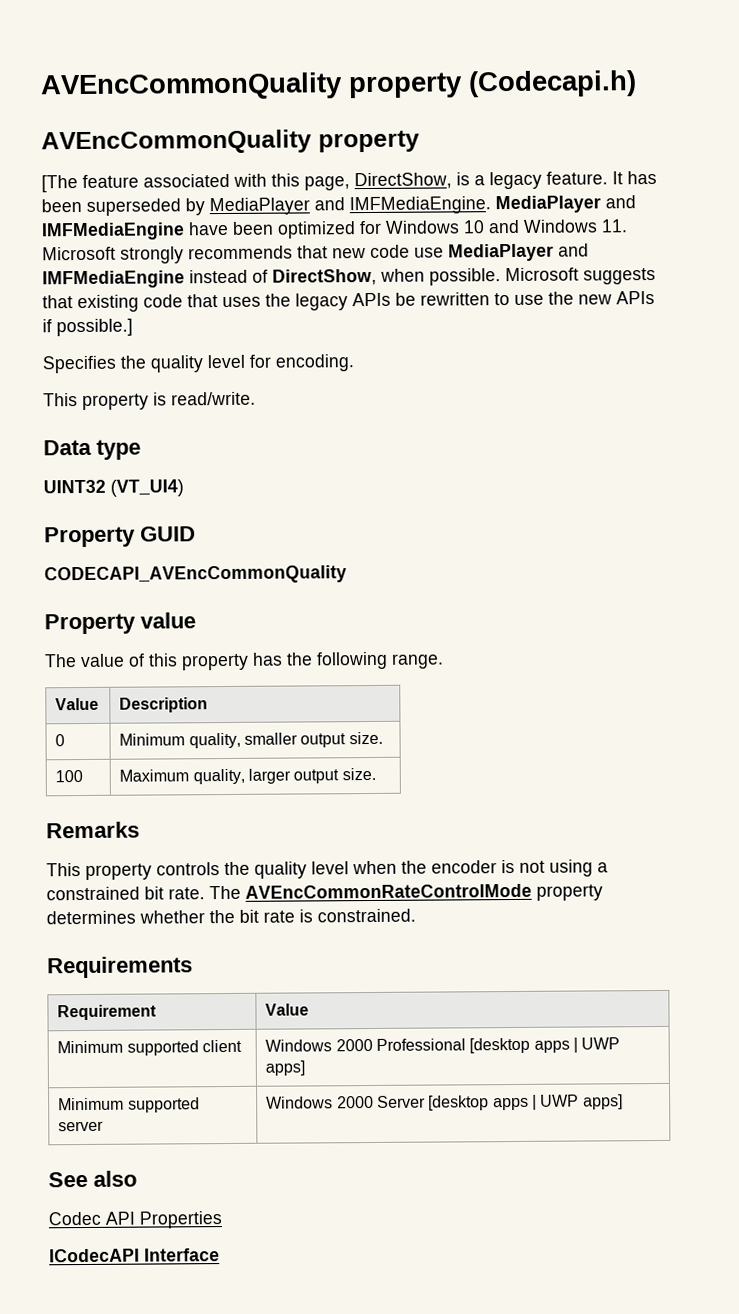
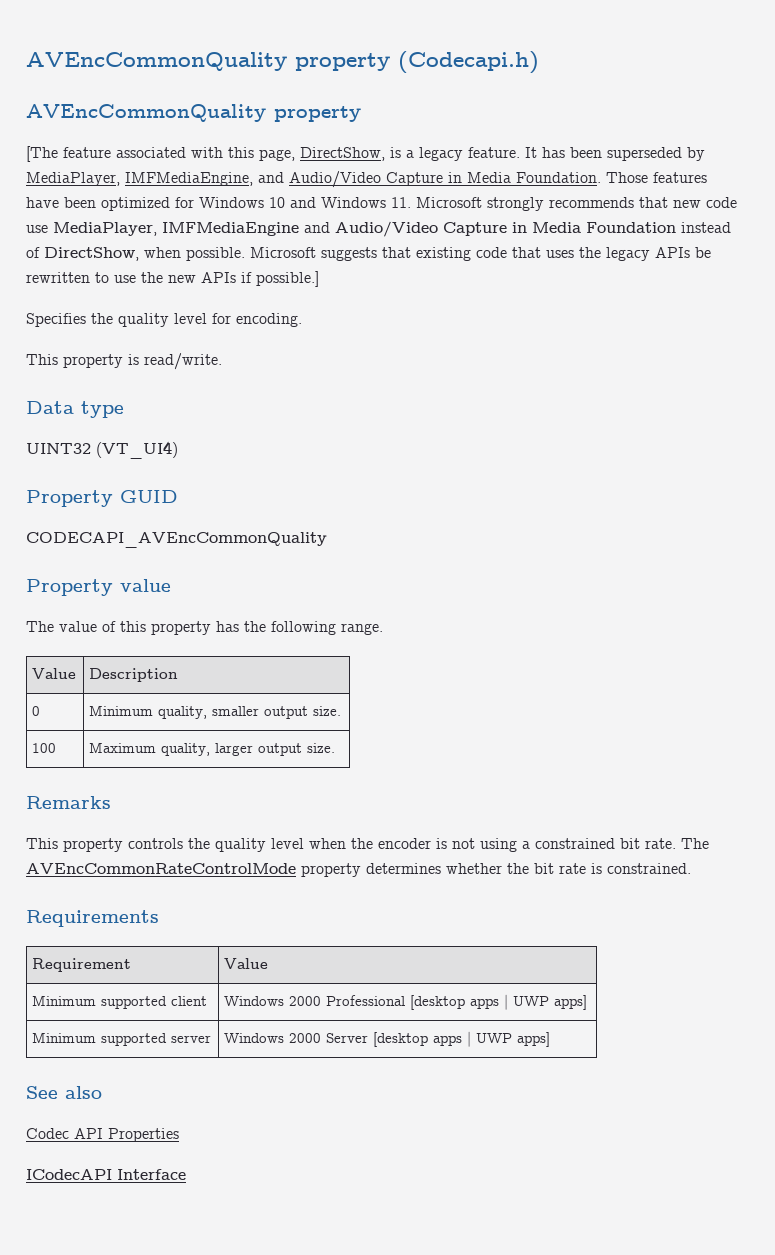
- It has been superseded by MediaPlayer and IMFMediaEngine. MediaPlayer and IMFMediaEngine have been optimized for Windows 10 and Windows 11. Microsoft strongly recommends that new code use MediaPlayer and IMFMediaEngine instead of DirectShow, when possible.
+ It has been superseded by MediaPlayer, IMFMediaEngine, and Audio/Video Capture in Media Foundation. Those features have been optimized for Windows 10 and Windows 11. Microsoft strongly recommends that new code use MediaPlayer, IMFMediaEngine and Audio/Video Capture in Media Foundation instead of DirectShow, when possible.

